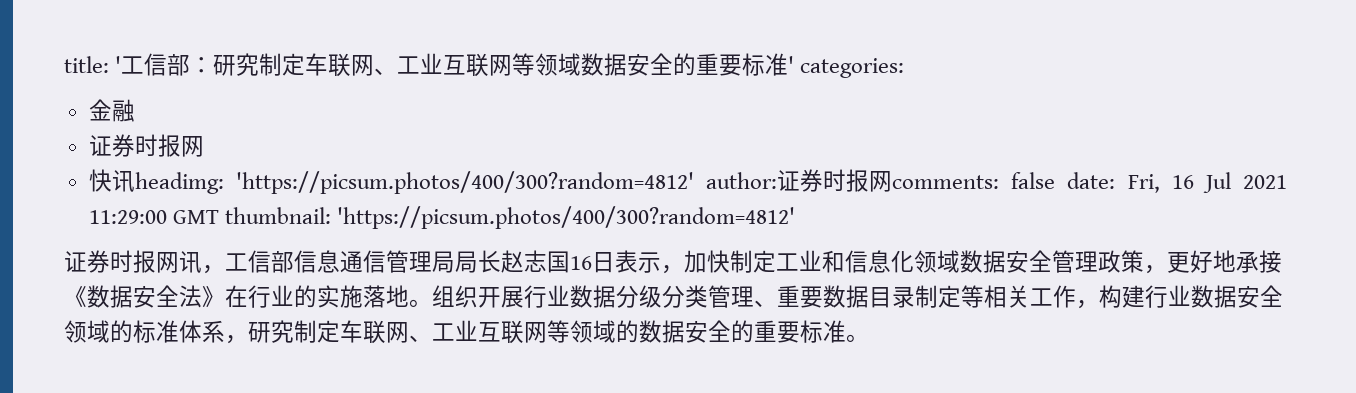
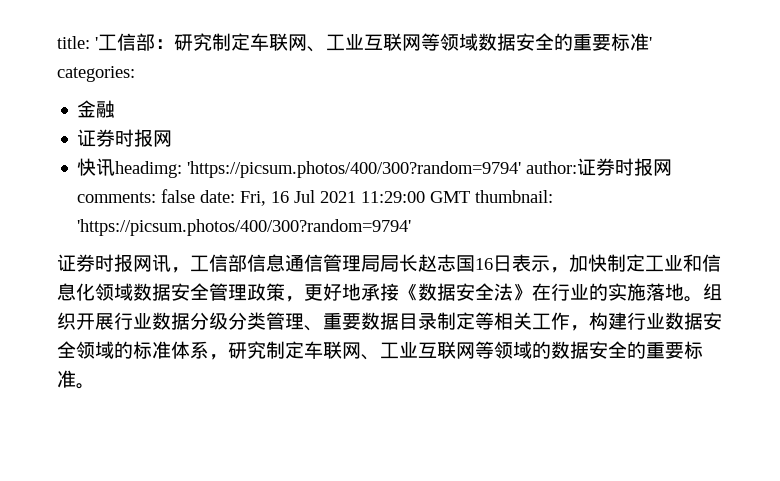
- 快讯headimg: 'https://picsum.photos/400/300?random=4812' author:证券时报网comments: false date: Fri, 16 Jul 2021 11:29:00 GMT thumbnail: 'https://picsum.photos/400/300?random=4812'
+ 快讯headimg: 'https://picsum.photos/400/300?random=9794' author:证券时报网comments: false date: Fri, 16 Jul 2021 11:29:00 GMT thumbnail: 'https://picsum.photos/400/300?random=9794'

